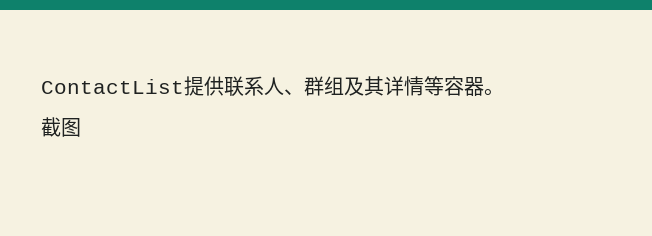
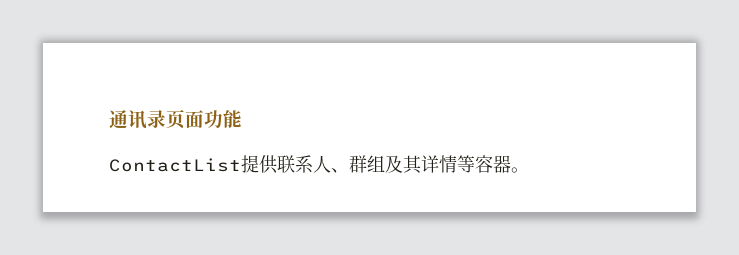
+ 通讯录页面功能
- 截图

